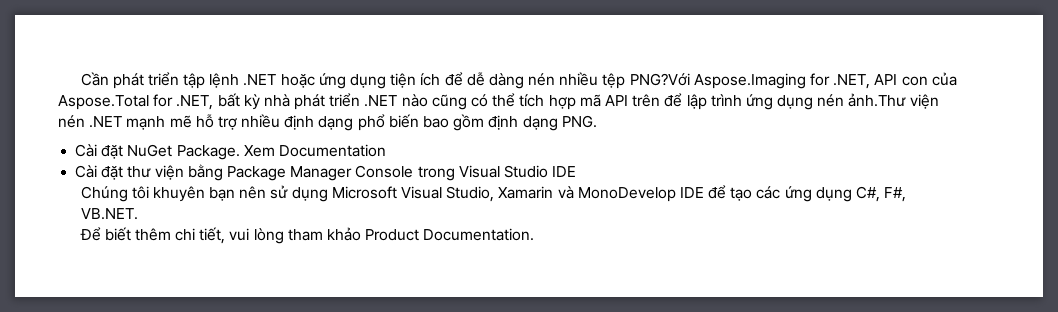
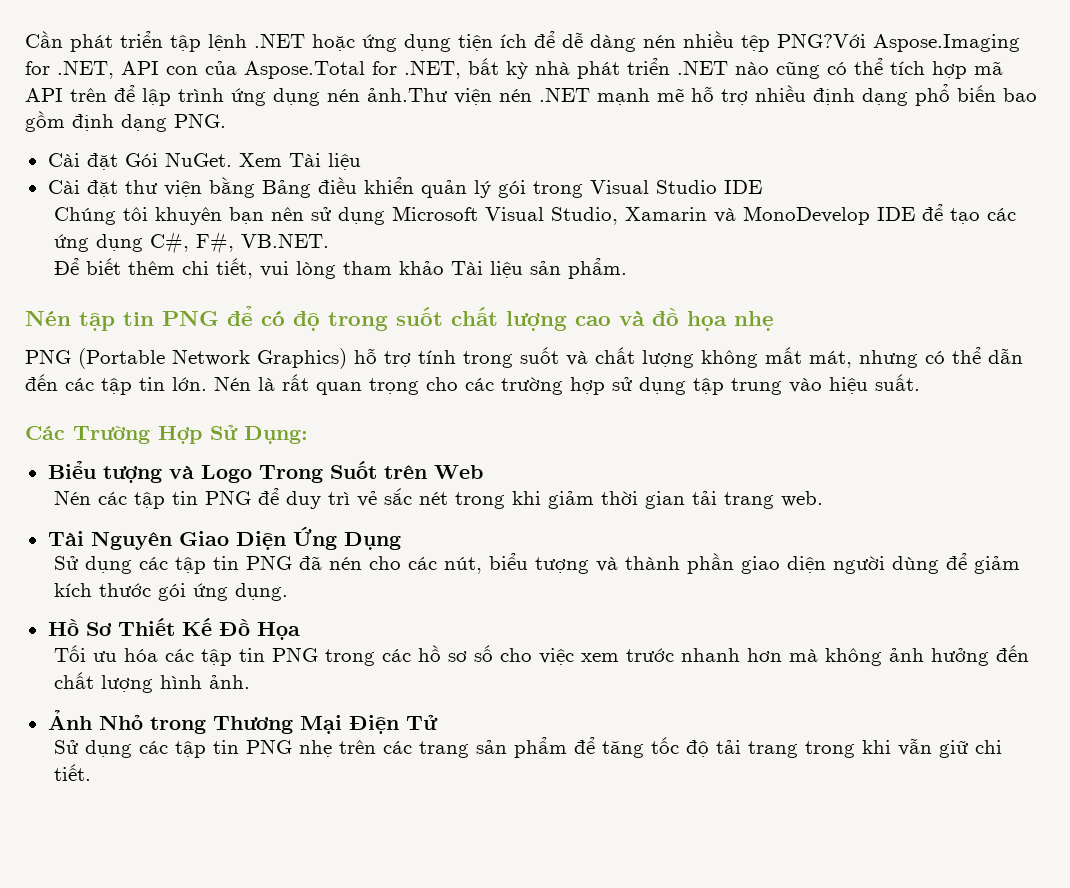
- Cài đặt NuGet Package. Xem Documentation
+ Cài đặt Gói NuGet. Xem Tài liệu
- Cài đặt thư viện bằng Package Manager Console trong Visual Studio IDE
+ Cài đặt thư viện bằng Bảng điều khiển quản lý gói trong Visual Studio IDE
- Để biết thêm chi tiết, vui lòng tham khảo Product Documentation.
+ Để biết thêm chi tiết, vui lòng tham khảo Tài liệu sản phẩm.
+ Nén tập tin PNG để có độ trong suốt chất lượng cao và đồ họa nhẹ
+ PNG (Portable Network Graphics) hỗ trợ tính trong suốt và chất lượng không mất mát, nhưng có thể dẫn đến các tập tin lớn. Nén là rất quan trọng cho các trường hợp sử dụng tập trung vào hiệu suất.
+ Các Trường Hợp Sử Dụng:
+ Biểu tượng và Logo Trong Suốt trên Web
+ Nén các tập tin PNG để duy trì vẻ sắc nét trong khi giảm thời gian tải trang web.
+ Tài Nguyên Giao Diện Ứng Dụng
+ Sử dụng các tập tin PNG đã nén cho các nút, biểu tượng và thành phần giao diện người dùng để giảm kích thước gói ứng dụng.
+ Hồ Sơ Thiết Kế Đồ Họa
+ Tối ưu hóa các tập tin PNG trong các hồ sơ số cho việc xem trước nhanh hơn mà không ảnh hưởng đến chất lượng hình ảnh.
+ Ảnh Nhỏ trong Thương Mại Điện Tử
+ Sử dụng các tập tin PNG nhẹ trên các trang sản phẩm để tăng tốc độ tải trang trong khi vẫn giữ chi tiết.

